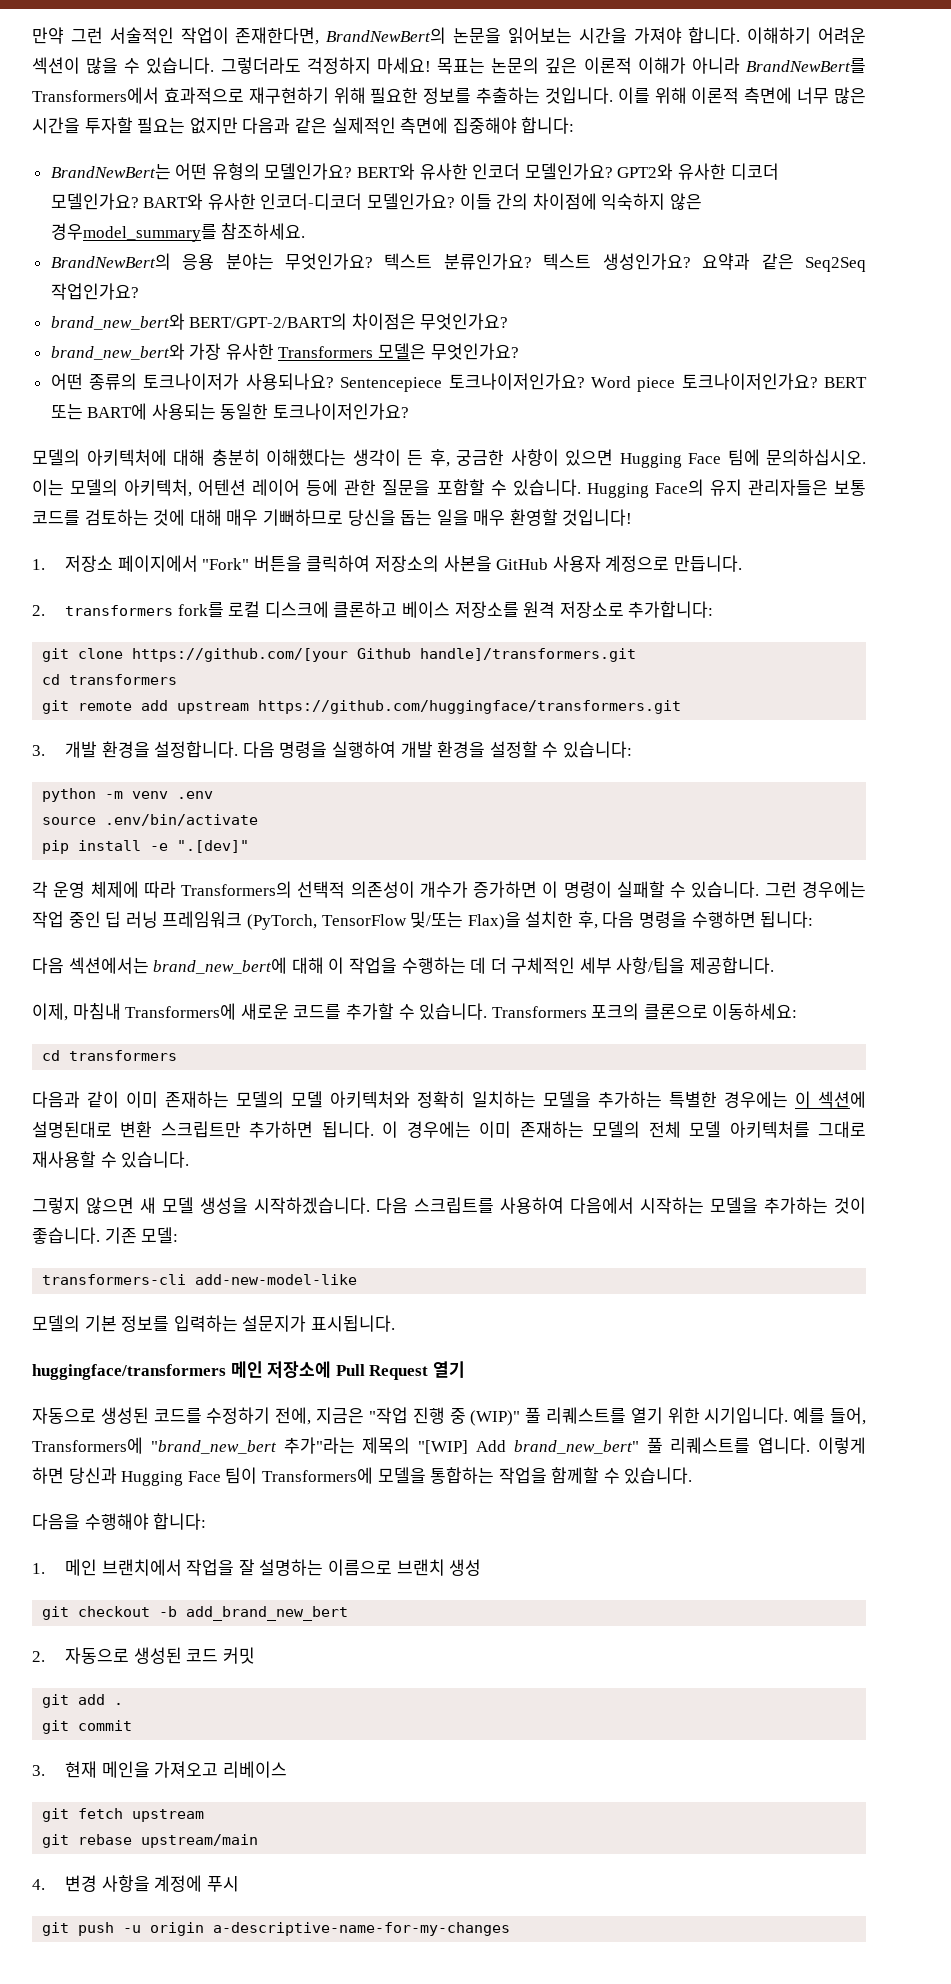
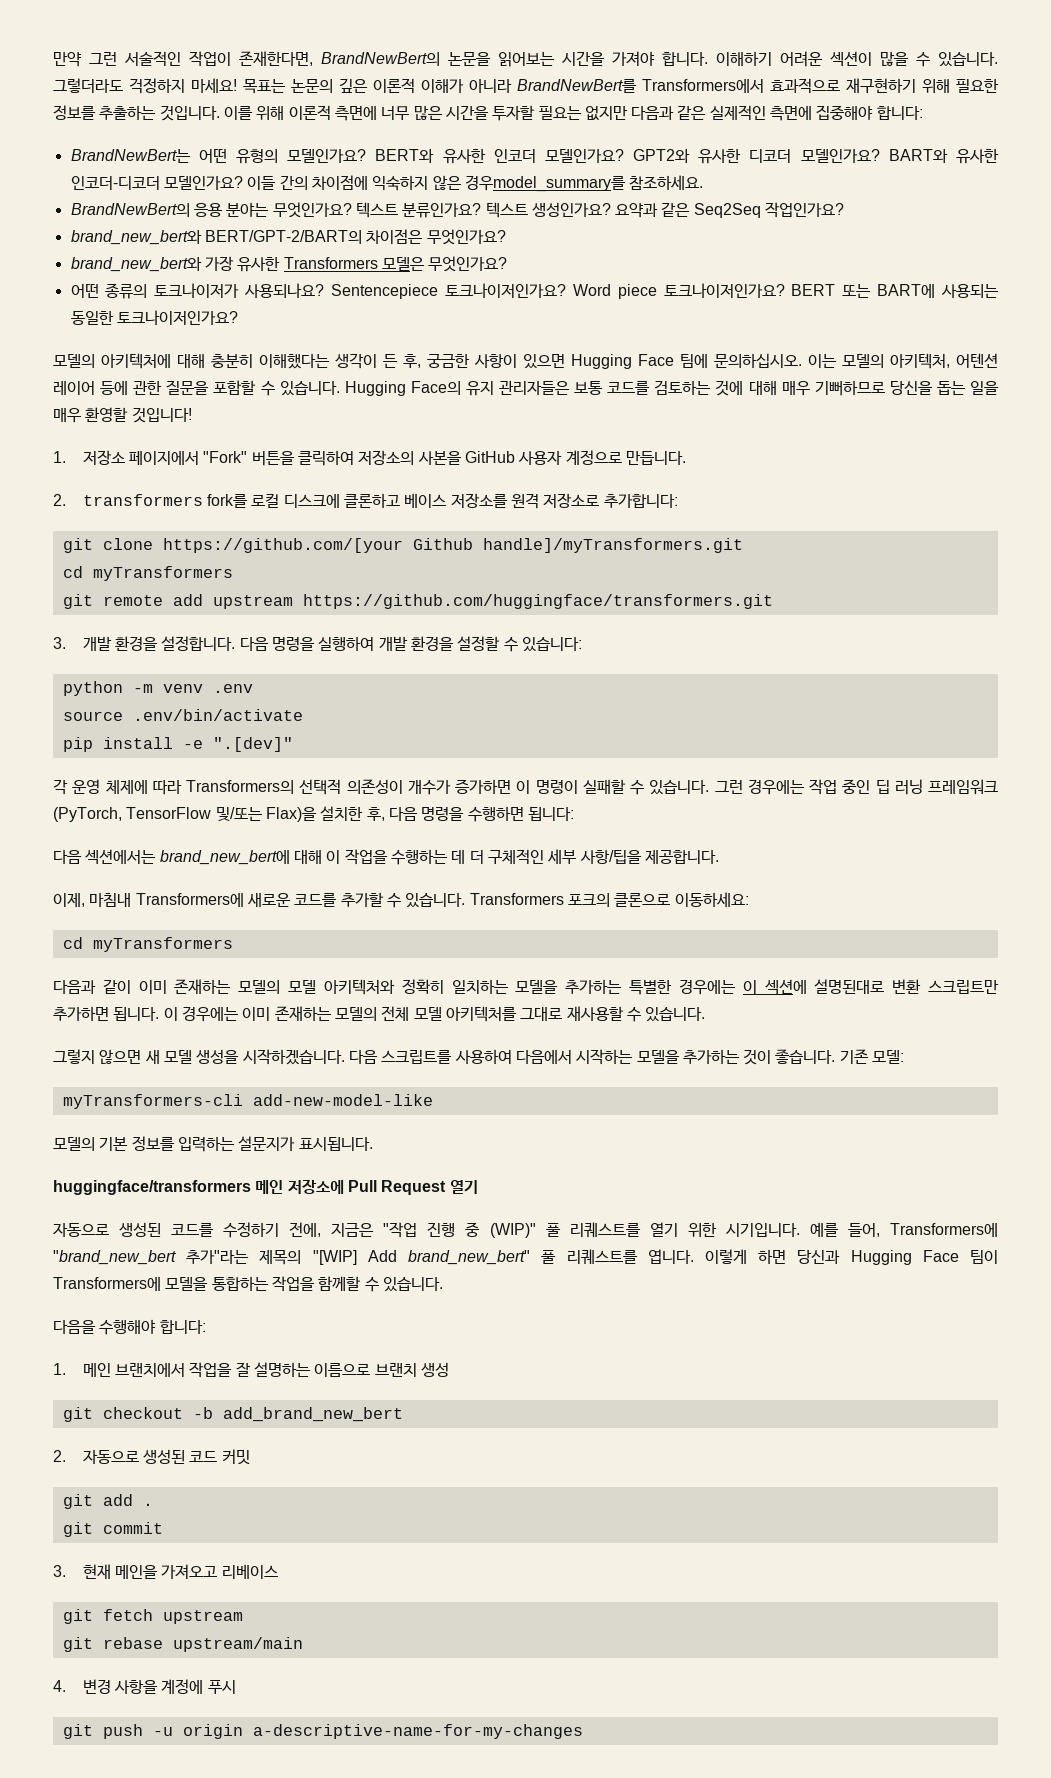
- git clone https://github.com/[your Github handle]/transformers.git
- cd transformers
+ git clone https://github.com/[your Github handle]/myTransformers.git
+ cd myTransformers
  Transformers 포크의 클론으로 이동하세요:
- cd transformers
+ cd myTransformers
- transformers-cli add-new-model-like
+ myTransformers-cli add-new-model-like

